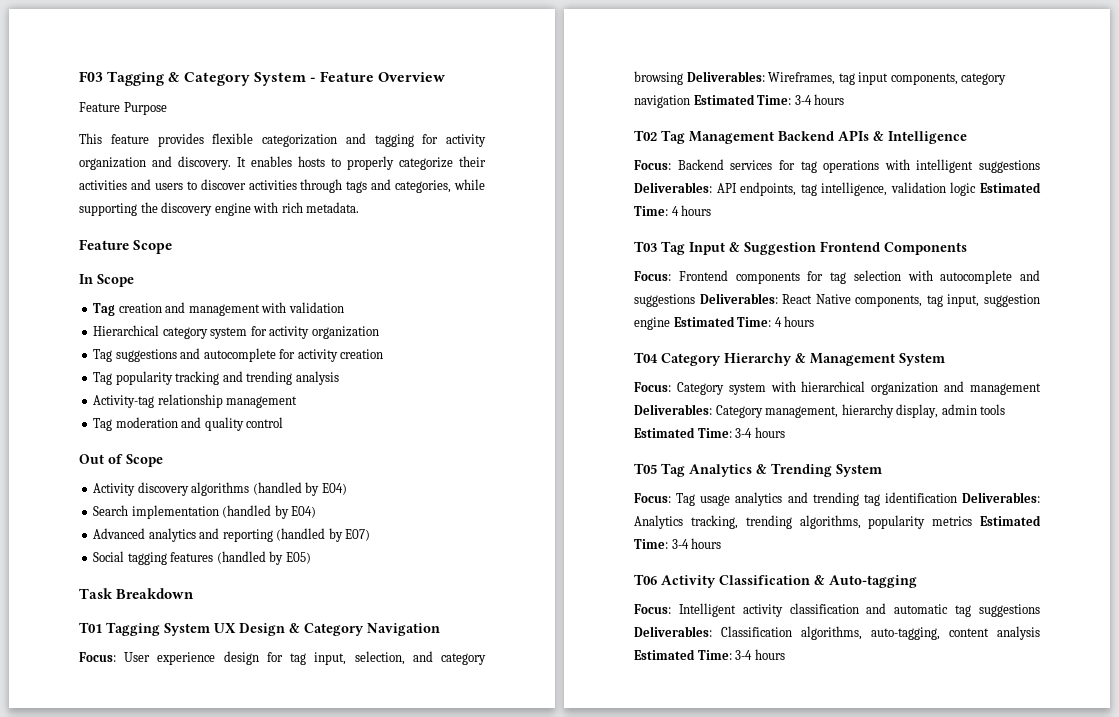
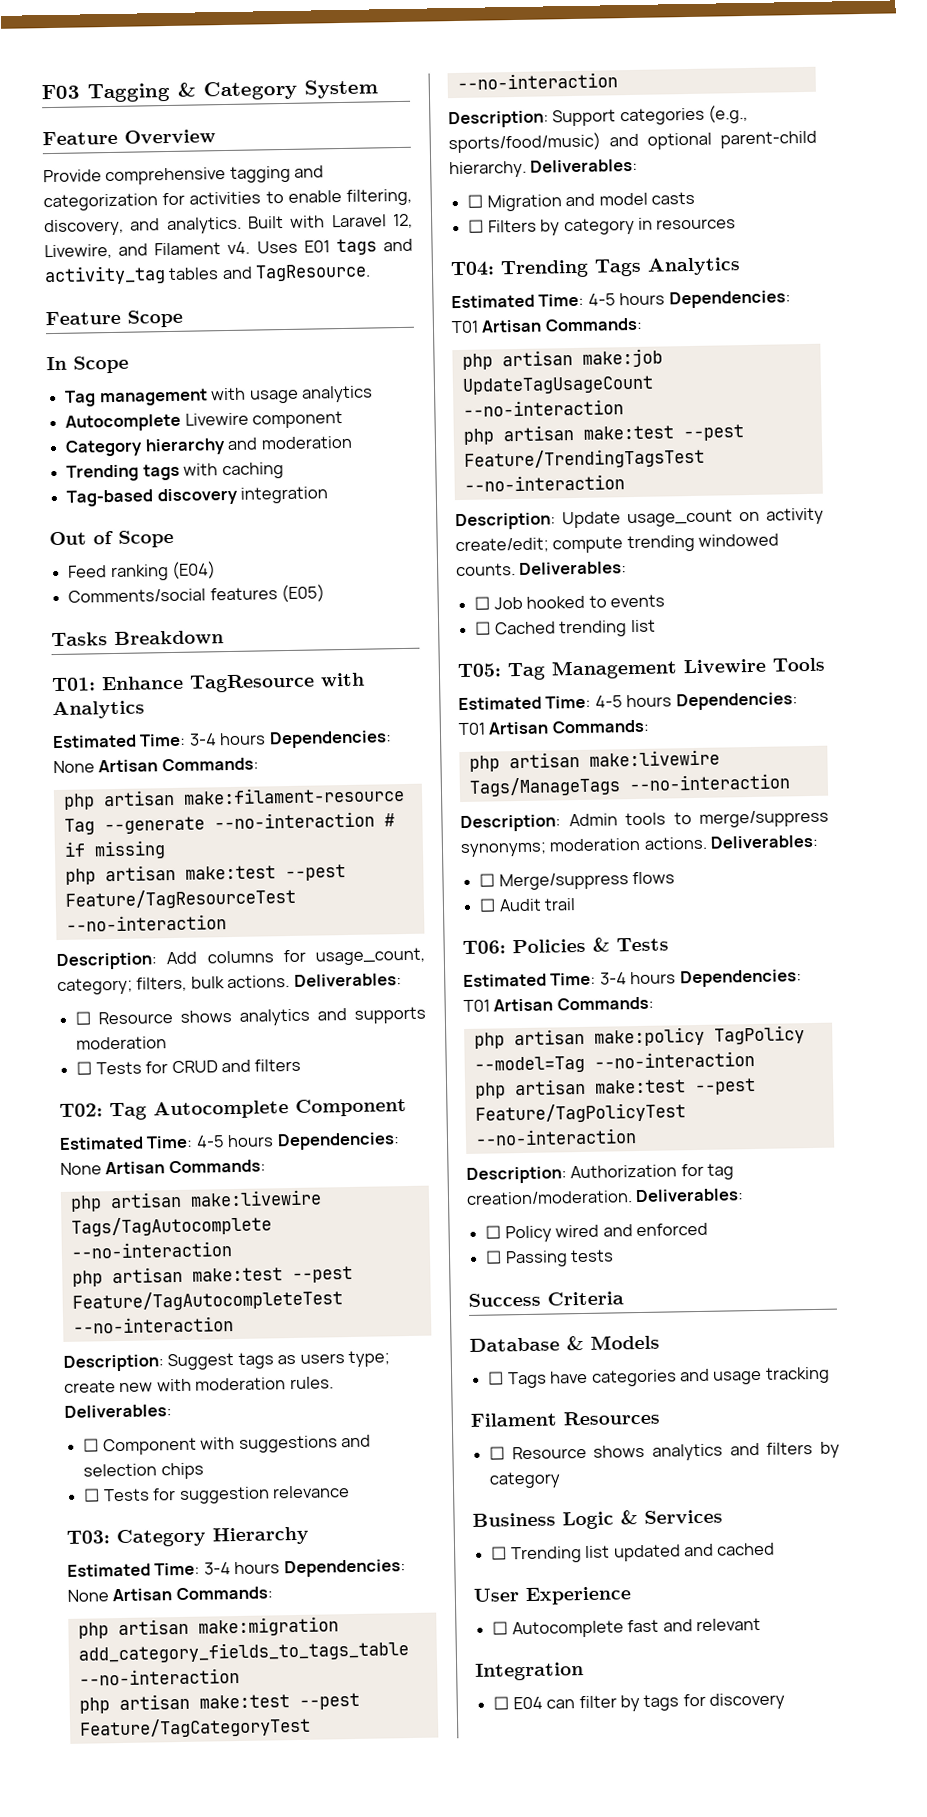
- F03 Tagging & Category System - Feature Overview
+ F03 Tagging & Category System
+ Feature Overview
- Feature Purpose
- This feature provides flexible categorization and tagging for activity organization and discovery. It enables hosts to properly categorize their activities and users to discover activities through tags and categories, while supporting the discovery engine with rich metadata.
+ Provide comprehensive tagging and categorization for activities to enable filtering, discovery, and analytics. Built with Laravel 12, Livewire, and Filament v4. Uses E01 tags and activity_tag tables and TagResource.
- Tag creation and management with validation
- Hierarchical category system for activity organization
- Tag suggestions and autocomplete for activity creation
- Tag popularity tracking and trending analysis
- Activity-tag relationship management
- Tag moderation and quality control
+ Tag management with usage analytics
+ Autocomplete Livewire component
+ Category hierarchy and moderation
+ Trending tags with caching
+ Tag-based discovery integration
  Out of Scope
- Activity discovery algorithms (handled by E04)
- Search implementation (handled by E04)
- Advanced analytics and reporting (handled by E07)
- Social tagging features (handled by E05)
- Task Breakdown
- T01 Tagging System UX Design & Category Navigation
- Focus: User experience design for tag input, selection, and category browsing Deliverables: Wireframes, tag input components, category navigation Estimated Time: 3-4 hours
- T02 Tag Management Backend APIs & Intelligence
- Focus: Backend services for tag operations with intelligent suggestions Deliverables: API endpoints, tag intelligence, validation logic Estimated Time: 4 hours
- T03 Tag Input & Suggestion Frontend Components
- Focus: Frontend components for tag selection with autocomplete and suggestions Deliverables: React Native components, tag input, suggestion engine Estimated Time: 4 hours
- T04 Category Hierarchy & Management System
- Focus: Category system with hierarchical organization and management Deliverables: Category management, hierarchy display, admin tools Estimated Time: 3-4 hours
- T05 Tag Analytics & Trending System
- Focus: Tag usage analytics and trending tag identification Deliverables: Analytics tracking, trending algorithms, popularity metrics Estimated Time: 3-4 hours
- T06 Activity Classification & Auto-tagging
- Focus: Intelligent activity classification and automatic tag suggestions Deliverables: Classification algorithms, auto-tagging, content analysis Estimated Time: 3-4 hours
+ Feed ranking (E04)
+ Comments/social features (E05)
+ Tasks Breakdown
+ T01: Enhance TagResource with Analytics
+ Estimated Time: 3-4 hours Dependencies: None Artisan Commands:
+ php artisan make:filament-resource Tag --generate --no-interaction # if missing
+ php artisan make:test --pest Feature/TagResourceTest --no-interaction
+ Description: Add columns for usage_count, category; filters, bulk actions. Deliverables:
+ ☐ Resource shows analytics and supports moderation
+ ☐ Tests for CRUD and filters
+ T02: Tag Autocomplete Component
+ Estimated Time: 4-5 hours Dependencies: None Artisan Commands:
+ php artisan make:livewire Tags/TagAutocomplete --no-interaction
+ php artisan make:test --pest Feature/TagAutocompleteTest --no-interaction
+ Description: Suggest tags as users type; create new with moderation rules. Deliverables:
+ ☐ Component with suggestions and selection chips
+ ☐ Tests for suggestion relevance
+ T03: Category Hierarchy
+ Estimated Time: 3-4 hours Dependencies: None Artisan Commands:
+ php artisan make:migration add_category_fields_to_tags_table --no-interaction
+ php artisan make:test --pest Feature/TagCategoryTest --no-interaction
+ Description: Support categories (e.g., sports/food/music) and optional parent-child hierarchy. Deliverables:
+ ☐ Migration and model casts
+ ☐ Filters by category in resources
+ T04: Trending Tags Analytics
+ Estimated Time: 4-5 hours Dependencies: T01 Artisan Commands:
+ php artisan make:job UpdateTagUsageCount --no-interaction
+ php artisan make:test --pest Feature/TrendingTagsTest --no-interaction
+ Description: Update usage_count on activity create/edit; compute trending windowed counts. Deliverables:
+ ☐ Job hooked to events
+ ☐ Cached trending list
+ T05: Tag Management Livewire Tools
+ Estimated Time: 4-5 hours Dependencies: T01 Artisan Commands:
+ php artisan make:livewire Tags/ManageTags --no-interaction
+ Description: Admin tools to merge/suppress synonyms; moderation actions. Deliverables:
+ ☐ Merge/suppress flows
+ ☐ Audit trail
+ T06: Policies & Tests
+ Estimated Time: 3-4 hours Dependencies: T01 Artisan Commands:
+ php artisan make:policy TagPolicy --model=Tag --no-interaction
+ php artisan make:test --pest Feature/TagPolicyTest --no-interaction
+ Description: Authorization for tag creation/moderation. Deliverables:
+ ☐ Policy wired and enforced
+ ☐ Passing tests
+ Success Criteria
+ Database & Models
+ ☐ Tags have categories and usage tracking
+ Filament Resources
+ ☐ Resource shows analytics and filters by category
+ Business Logic & Services
+ ☐ Trending list updated and cached
+ User Experience
+ ☐ Autocomplete fast and relevant
+ Integration
+ ☐ E04 can filter by tags for discovery

